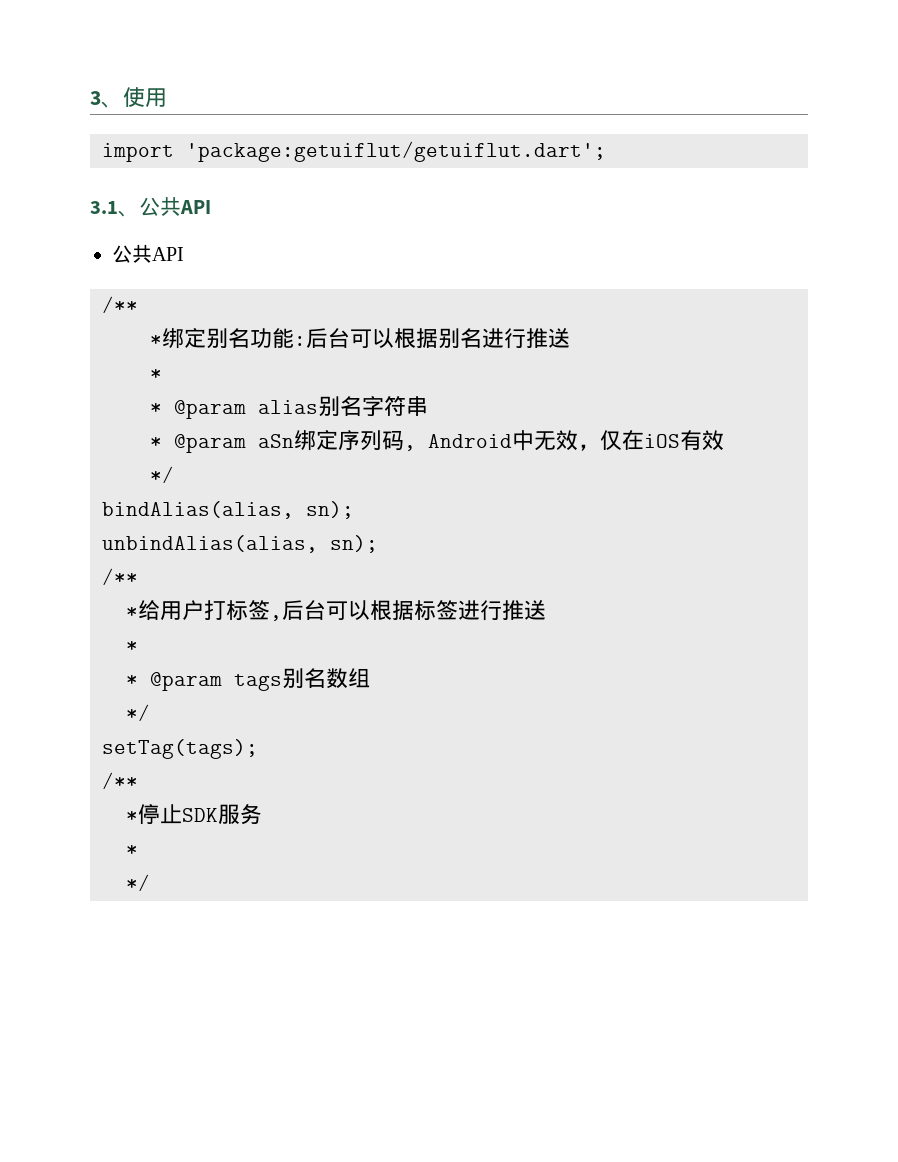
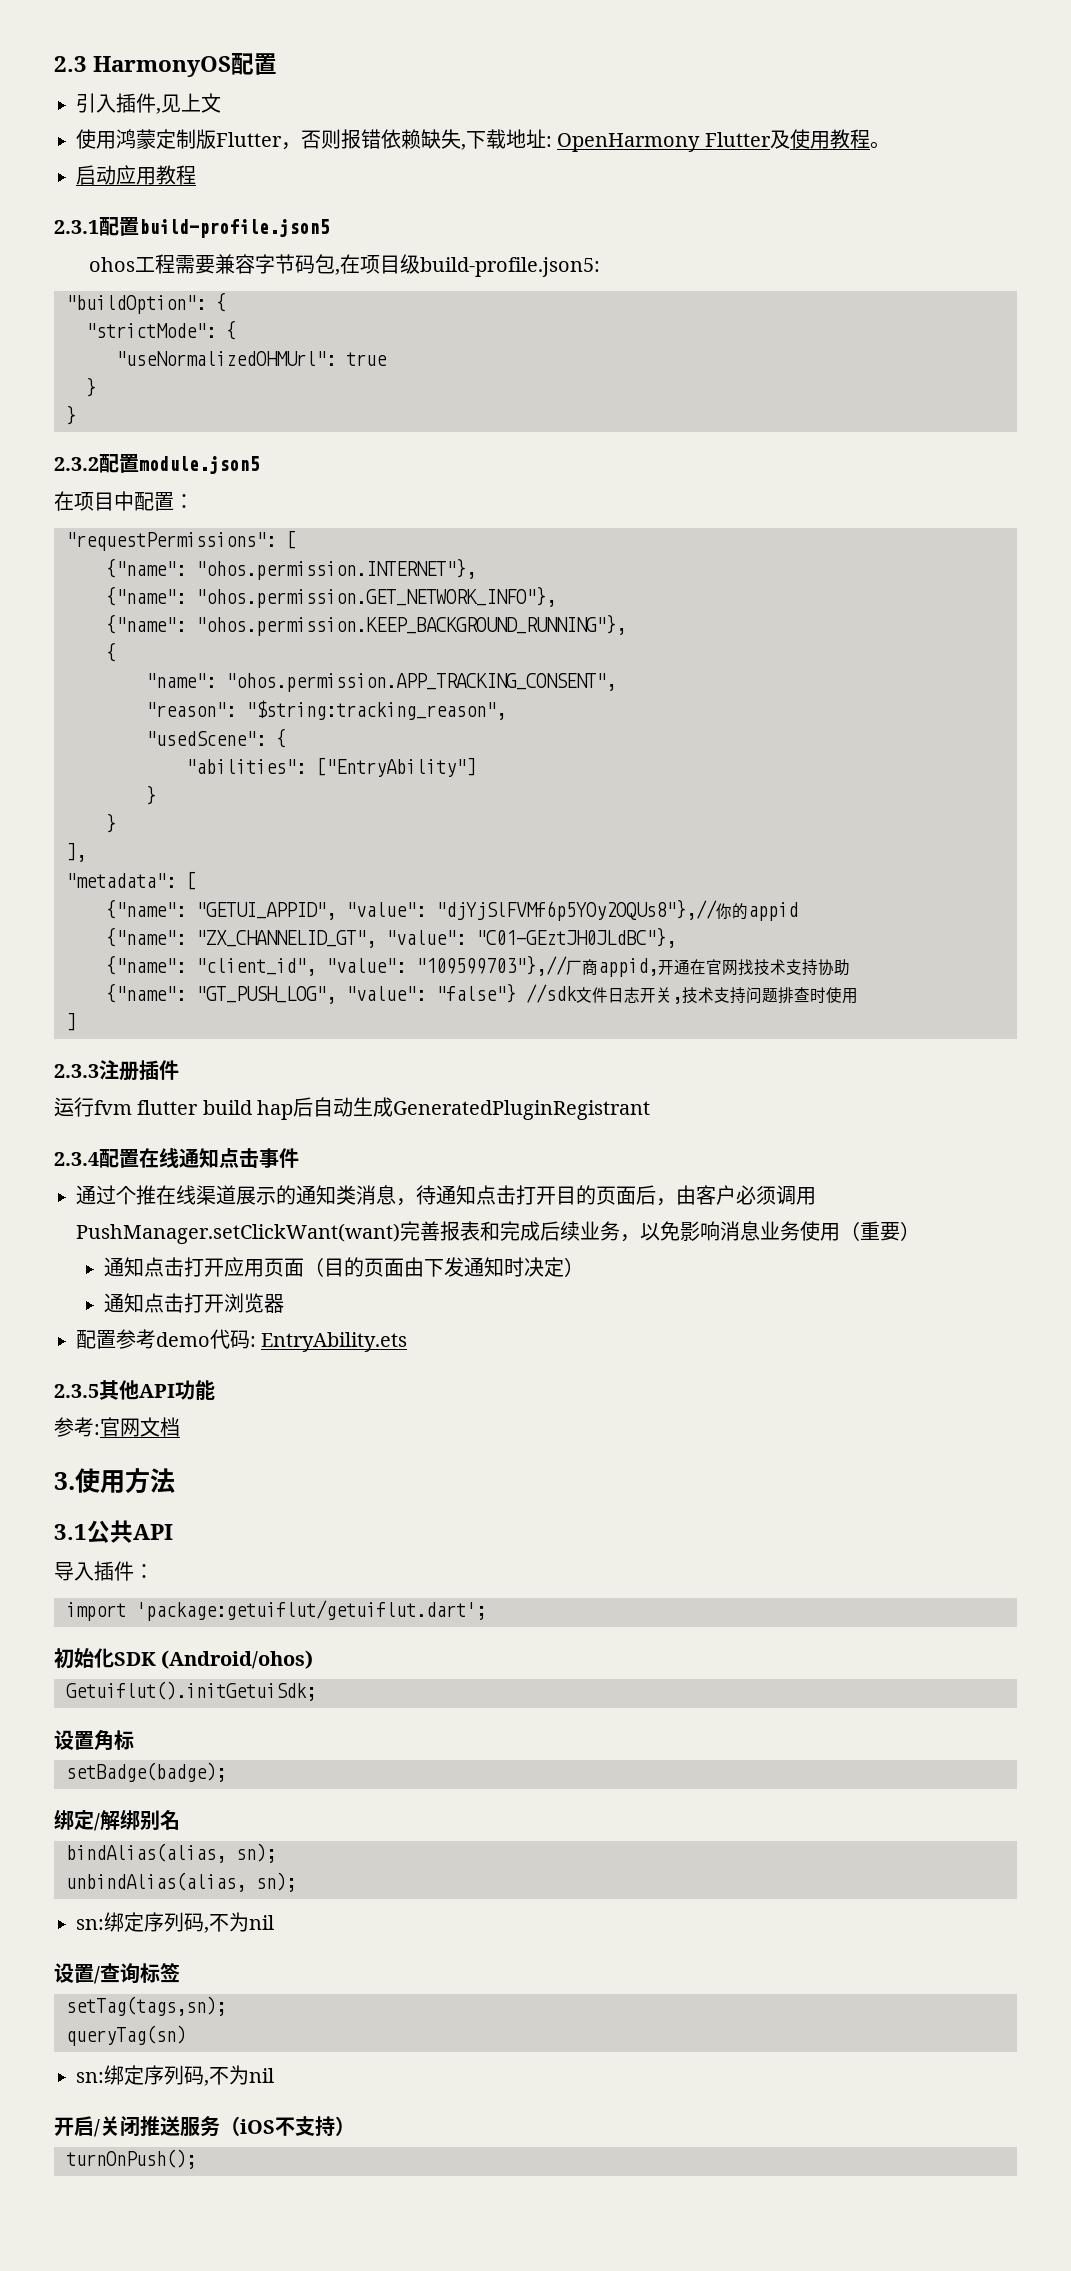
- 3、使用
+ 2.3 HarmonyOS配置
+ 引入插件,见上文
+ 使用鸿蒙定制版Flutter，否则报错依赖缺失,下载地址: OpenHarmony Flutter及使用教程。
+ 启动应用教程
+ 2.3.1配置build-profile.json5
+ ohos工程需要兼容字节码包,在项目级build-profile.json5:
+ "buildOption": {
+ "strictMode": {
+ "useNormalizedOHMUrl": true
+ }
+ }
+ 2.3.2配置module.json5
+ 在项目中配置：
+ "requestPermissions": [
+ {"name": "ohos.permission.INTERNET"},
+ {"name": "ohos.permission.GET_NETWORK_INFO"},
+ {"name": "ohos.permission.KEEP_BACKGROUND_RUNNING"},
+ {
+ "name": "ohos.permission.APP_TRACKING_CONSENT",
+ "reason": "$string:tracking_reason",
+ "usedScene": {
+ "abilities": ["EntryAbility"]
+ }
+ }
+ ],
+ "metadata": [
+ {"name": "GETUI_APPID", "value": "djYjSlFVMf6p5YOy2OQUs8"},//你的appid
+ {"name": "ZX_CHANNELID_GT", "value": "C01-GEztJH0JLdBC"},
+ {"name": "client_id", "value": "109599703"},//厂商appid,开通在官网找技术支持协助
+ {"name": "GT_PUSH_LOG", "value": "false"} //sdk文件日志开关,技术支持问题排查时使用
+ ]
+ 2.3.3注册插件
+ 运行fvm flutter build hap后自动生成GeneratedPluginRegistrant
+ 2.3.4配置在线通知点击事件
+ 通过个推在线渠道展示的通知类消息，待通知点击打开目的页面后，由客户必须调用PushManager.setClickWant(want)完善报表和完成后续业务，以免影响消息业务使用（重要）
+ 通知点击打开应用页面（目的页面由下发通知时决定）
+ 通知点击打开浏览器
+ 配置参考demo代码: EntryAbility.ets
+ 2.3.5其他API功能
+ 参考:官网文档
+ 3.使用方法
+ 3.1公共API
+ 导入插件：
  import 'package:getuiflut/getuiflut.dart';
- 3.1、公共API
- 公共API
- /**
- *绑定别名功能:后台可以根据别名进行推送
- *
- * @param alias别名字符串
- * @param aSn绑定序列码, Android中无效，仅在iOS有效
- */
+ 初始化SDK (Android/ohos)
+ Getuiflut().initGetuiSdk;
+ 设置角标
+ setBadge(badge);
+ 绑定/解绑别名
  bindAlias(alias, sn);
  unbindAlias(alias, sn);
- /**
- *给用户打标签,后台可以根据标签进行推送
- *
- * @param tags别名数组
- */
- setTag(tags);
- /**
- *停止SDK服务
- *
- */
+ sn:绑定序列码,不为nil
+ 设置/查询标签
+ setTag(tags,sn);
+ queryTag(sn)
+ sn:绑定序列码,不为nil
+ 开启/关闭推送服务（iOS不支持）
+ turnOnPush();

